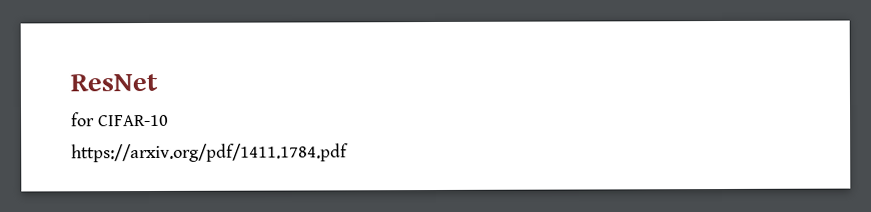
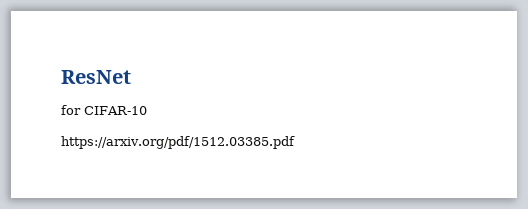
- https://arxiv.org/pdf/1411.1784.pdf
+ https://arxiv.org/pdf/1512.03385.pdf

